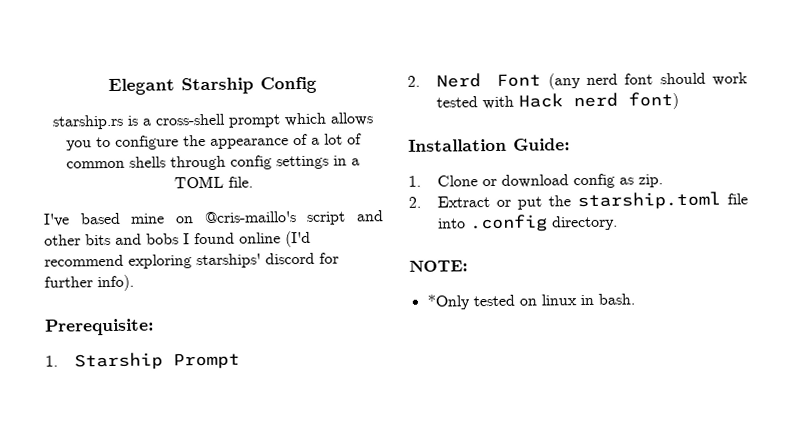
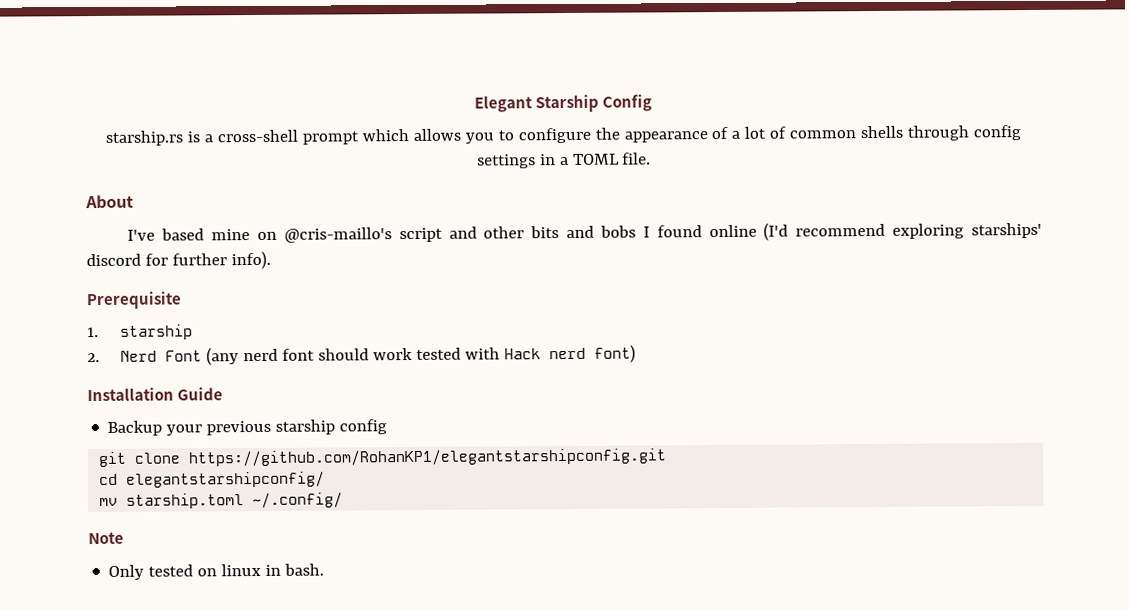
+ About
- Prerequisite:
- 1. Starship Prompt
+ Prerequisite
+ 1. starship
- Installation Guide:
- 1. Clone or download config as zip.
- 2. Extract or put the starship.toml file into .config directory.
- NOTE:
- *Only tested on linux in bash.
+ Installation Guide
+ Backup your previous starship config
+ git clone https://github.com/RohanKP1/elegantstarshipconfig.git
+ cd elegantstarshipconfig/
+ mv starship.toml ~/.config/
+ Note
+ Only tested on linux in bash.

